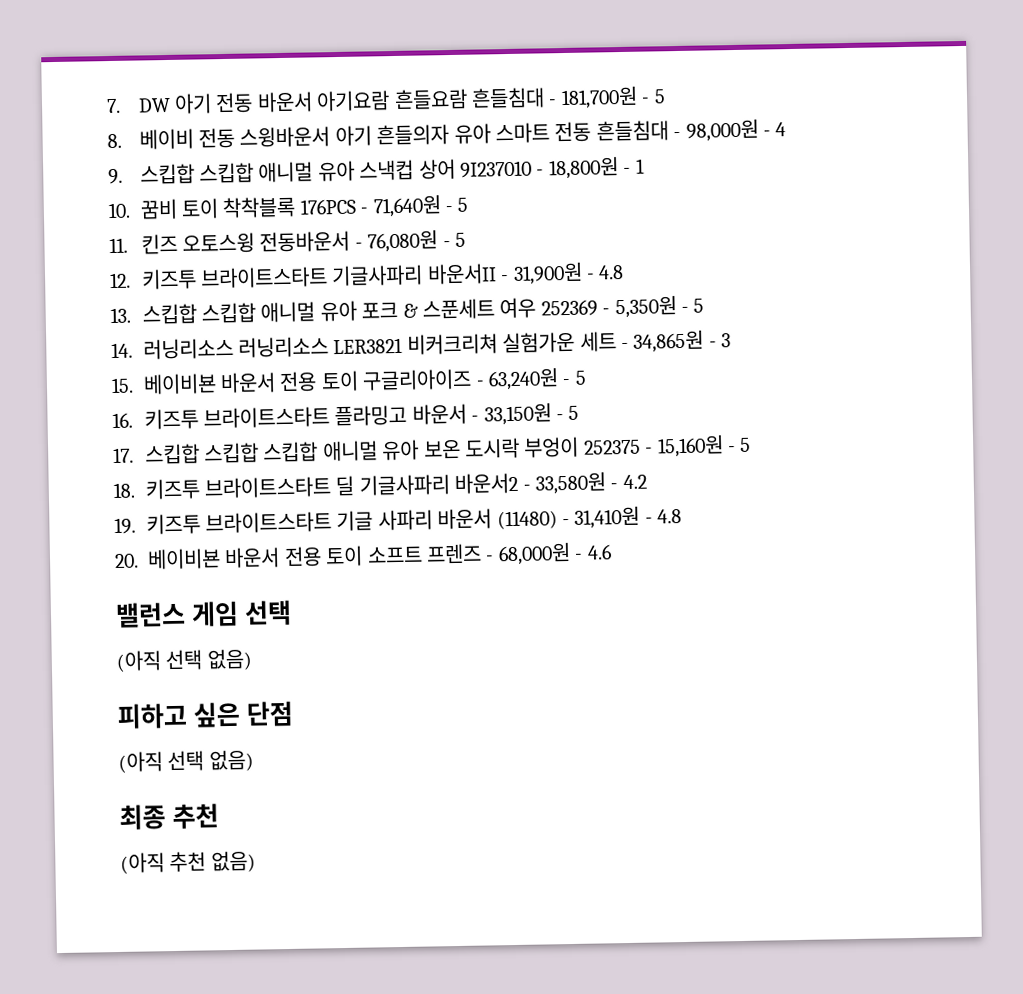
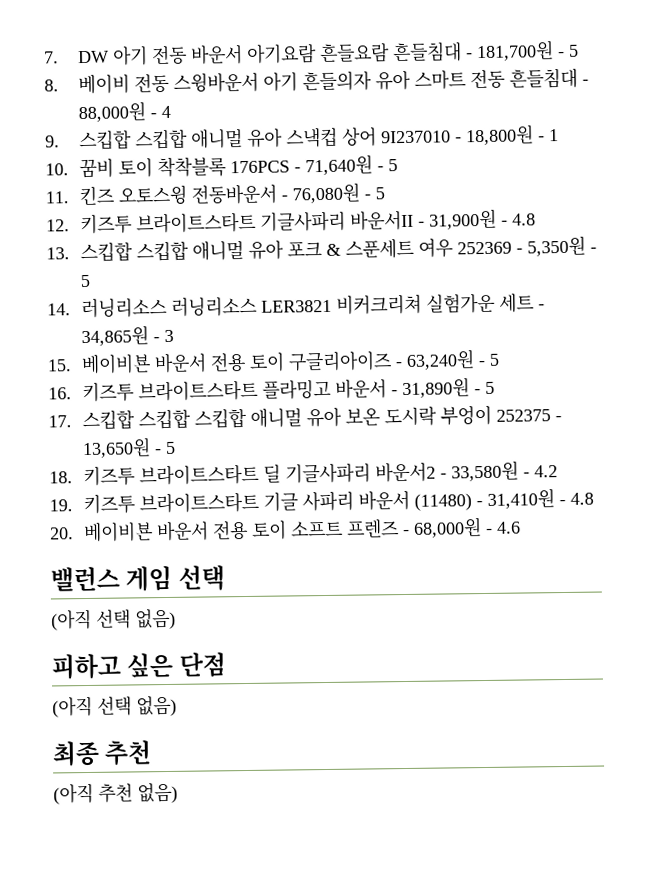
- 8. 베이비 전동 스윙바운서 아기 흔들의자 유아 스마트 전동 흔들침대 - 98,000원 - 4
+ 8. 베이비 전동 스윙바운서 아기 흔들의자 유아 스마트 전동 흔들침대 - 88,000원 - 4
- 16. 키즈투 브라이트스타트 플라밍고 바운서 - 33,150원 - 5
+ 16. 키즈투 브라이트스타트 플라밍고 바운서 - 31,890원 - 5
- 17. 스킵합 스킵합 스킵합 애니멀 유아 보온 도시락 부엉이 252375 - 15,160원 - 5
+ 17. 스킵합 스킵합 스킵합 애니멀 유아 보온 도시락 부엉이 252375 - 13,650원 - 5

